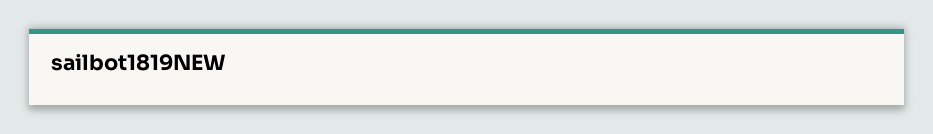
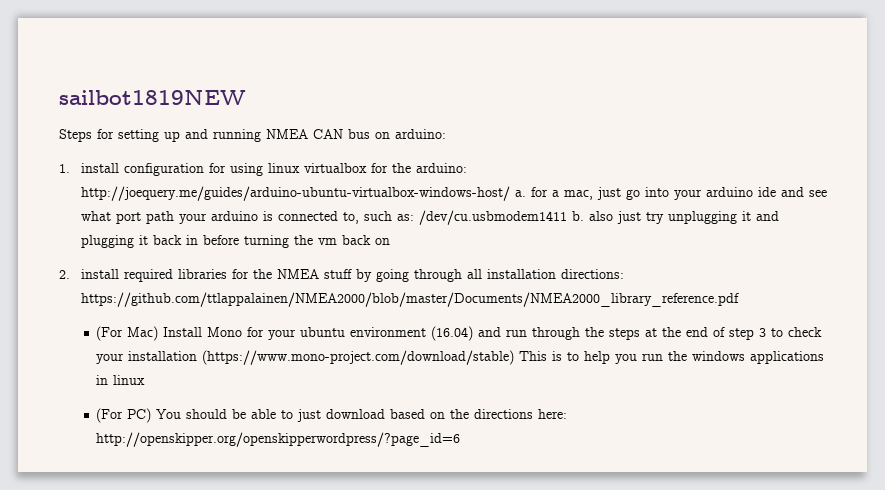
+ Steps for setting up and running NMEA CAN bus on arduino:
+ 1. install configuration for using linux virtualbox for the arduino: http://joequery.me/guides/arduino-ubuntu-virtualbox-windows-host/ a. for a mac, just go into your arduino ide and see what port path your arduino is connected to, such as: /dev/cu.usbmodem1411 b. also just try unplugging it and plugging it back in before turning the vm back on
+ 2. install required libraries for the NMEA stuff by going through all installation directions: https://github.com/ttlappalainen/NMEA2000/blob/master/Documents/NMEA2000_library_reference.pdf
+ (For Mac) Install Mono for your ubuntu environment (16.04) and run through the steps at the end of step 3 to check your installation (https://www.mono-project.com/download/stable) This is to help you run the windows applications in linux
+ (For PC) You should be able to just download based on the directions here: http://openskipper.org/openskipperwordpress/?page_id=6

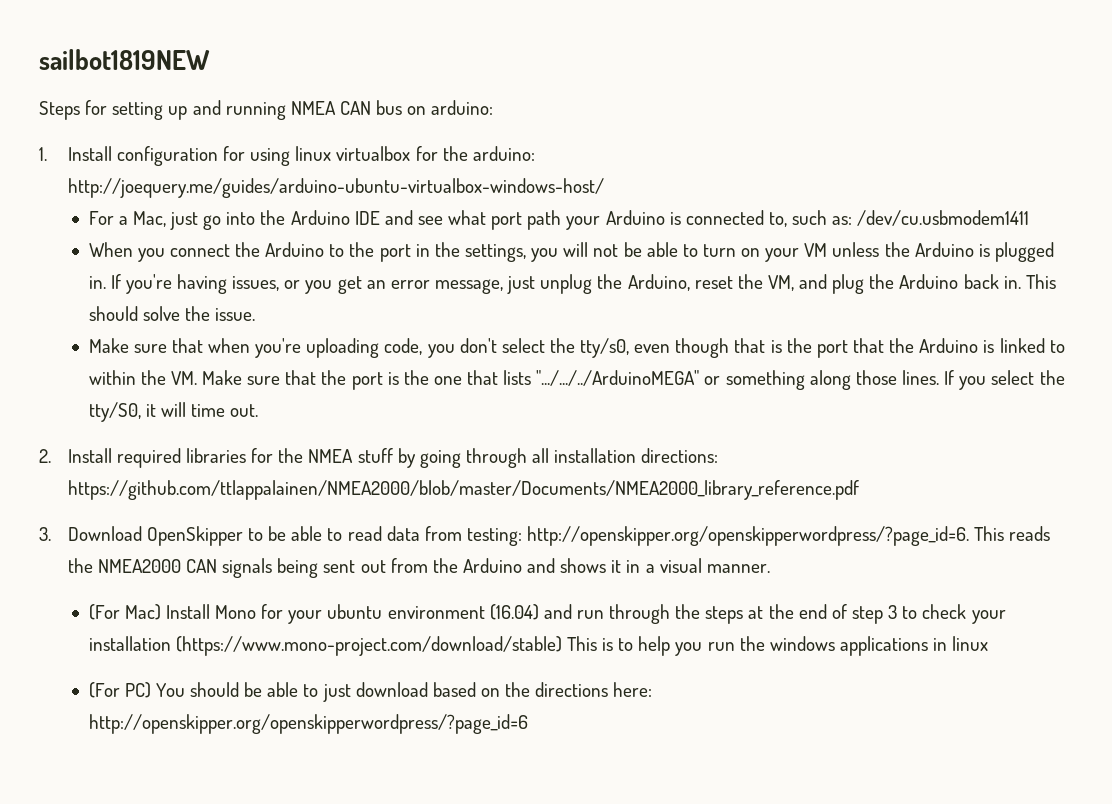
- 1. install configuration for using linux virtualbox for the arduino: http://joequery.me/guides/arduino-ubuntu-virtualbox-windows-host/ a. for a mac, just go into your arduino ide and see what port path your arduino is connected to, such as: /dev/cu.usbmodem1411 b. also just try unplugging it and plugging it back in before turning the vm back on
+ 1. Install configuration for using linux virtualbox for the arduino: http://joequery.me/guides/arduino-ubuntu-virtualbox-windows-host/
+ For a Mac, just go into the Arduino IDE and see what port path your Arduino is connected to, such as: /dev/cu.usbmodem1411
+ When you connect the Arduino to the port in the settings, you will not be able to turn on your VM unless the Arduino is plugged in. If you're having issues, or you get an error message, just unplug the Arduino, reset the VM, and plug the Arduino back in. This should solve the issue.
+ Make sure that when you're uploading code, you don't select the tty/s0, even though that is the port that the Arduino is linked to within the VM. Make sure that the port is the one that lists ".../.../../ArduinoMEGA" or something along those lines. If you select the tty/S0, it will time out.
- 2. install required libraries for the NMEA stuff by going through all installation directions: https://github.com/ttlappalainen/NMEA2000/blob/master/Documents/NMEA2000_library_reference.pdf
+ 2. Install required libraries for the NMEA stuff by going through all installation directions: https://github.com/ttlappalainen/NMEA2000/blob/master/Documents/NMEA2000_library_reference.pdf
+ 3. Download OpenSkipper to be able to read data from testing: http://openskipper.org/openskipperwordpress/?page_id=6. This reads the NMEA2000 CAN signals being sent out from the Arduino and shows it in a visual manner.

